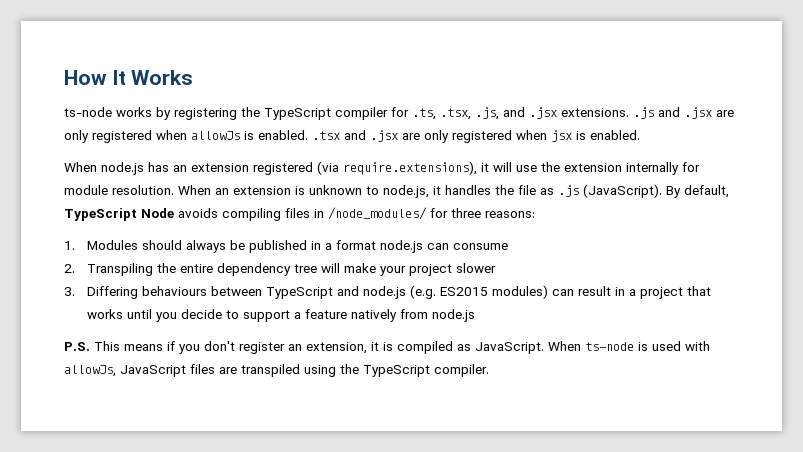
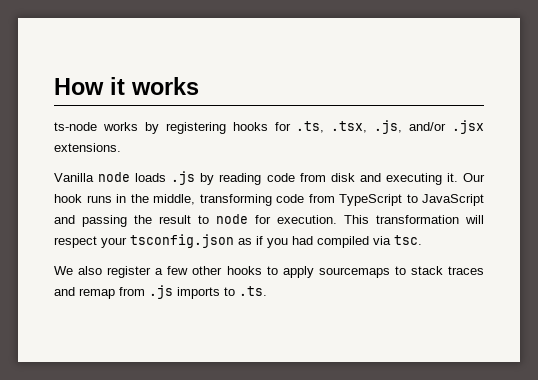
- How It Works
+ How it works
- ts-node works by registering the TypeScript compiler for .ts, .tsx, .js, and .jsx extensions. .js and .jsx are only registered when allowJs is enabled. .tsx and .jsx are only registered when jsx is enabled.
- When node.js has an extension registered (via require.extensions), it will use the extension internally for module resolution. When an extension is unknown to node.js, it handles the file as .js (JavaScript). By default, TypeScript Node avoids compiling files in /node_modules/ for three reasons:
- 1. Modules should always be published in a format node.js can consume
- 2. Transpiling the entire dependency tree will make your project slower
- 3. Differing behaviours between TypeScript and node.js (e.g. ES2015 modules) can result in a project that works until you decide to support a feature natively from node.js
- P.S. This means if you don't register an extension, it is compiled as JavaScript. When ts-node is used with allowJs, JavaScript files are transpiled using the TypeScript compiler.
+ ts-node works by registering hooks for .ts, .tsx, .js, and/or .jsx extensions.
+ Vanilla node loads .js by reading code from disk and executing it. Our hook runs in the middle, transforming code from TypeScript to JavaScript and passing the result to node for execution. This transformation will respect your tsconfig.json as if you had compiled via tsc.
+ We also register a few other hooks to apply sourcemaps to stack traces and remap from .js imports to .ts.

